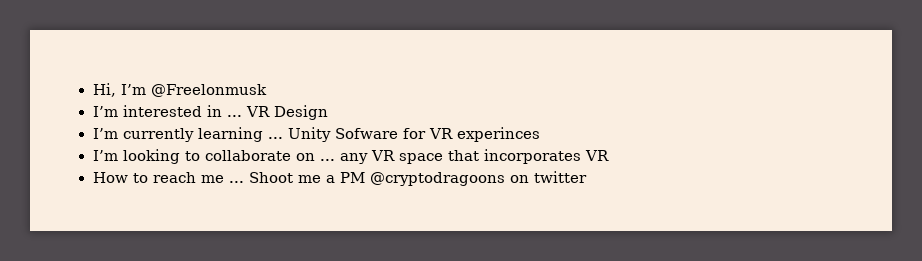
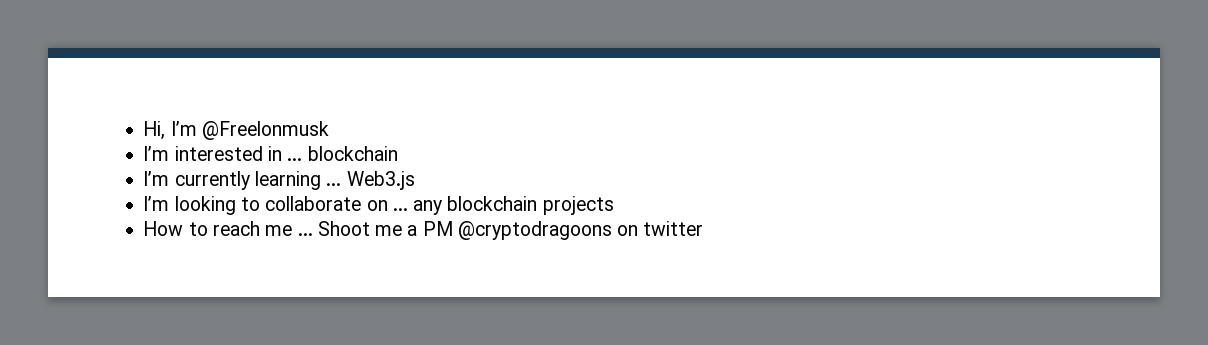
- I’m interested in ... VR Design
+ I’m interested in ... blockchain
- Unity Sofware for VR experinces
+ Web3.js
- I’m looking to collaborate on ... any VR space that incorporates VR
+ I’m looking to collaborate on ... any blockchain projects

